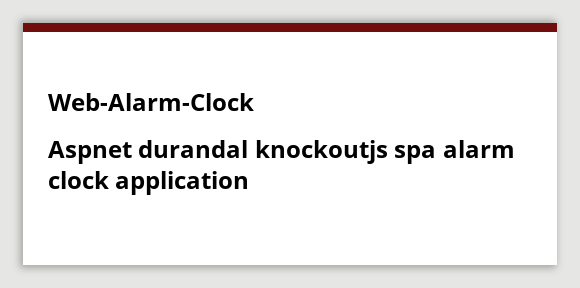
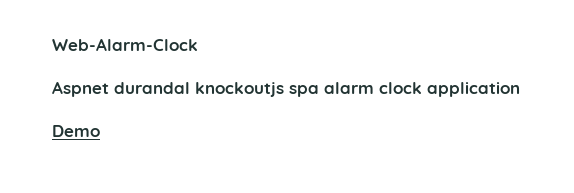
+ Demo

